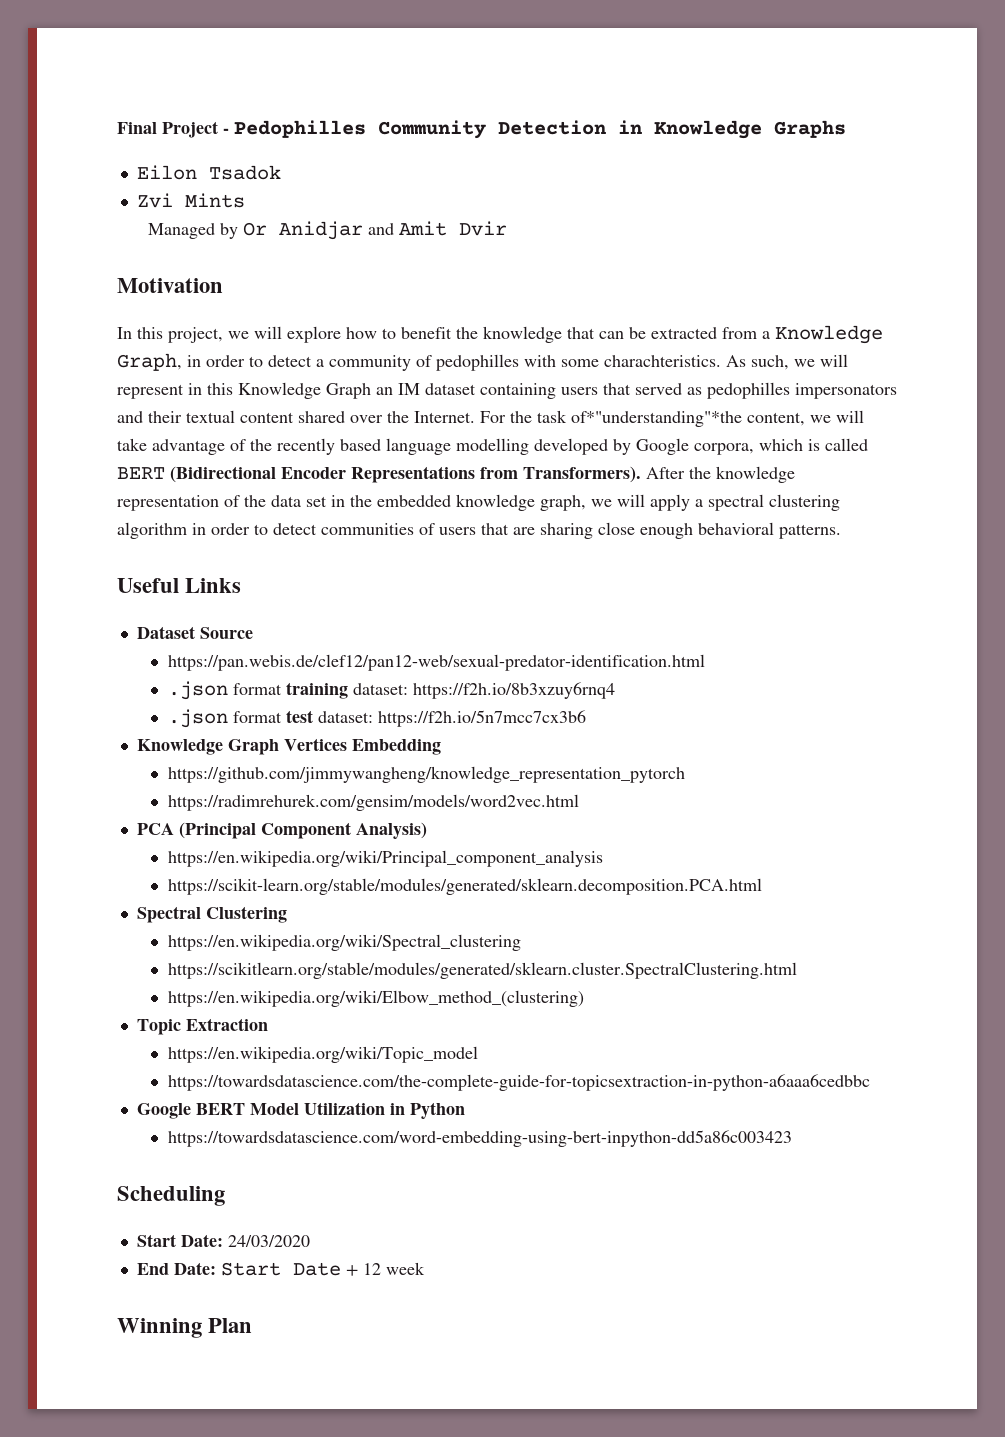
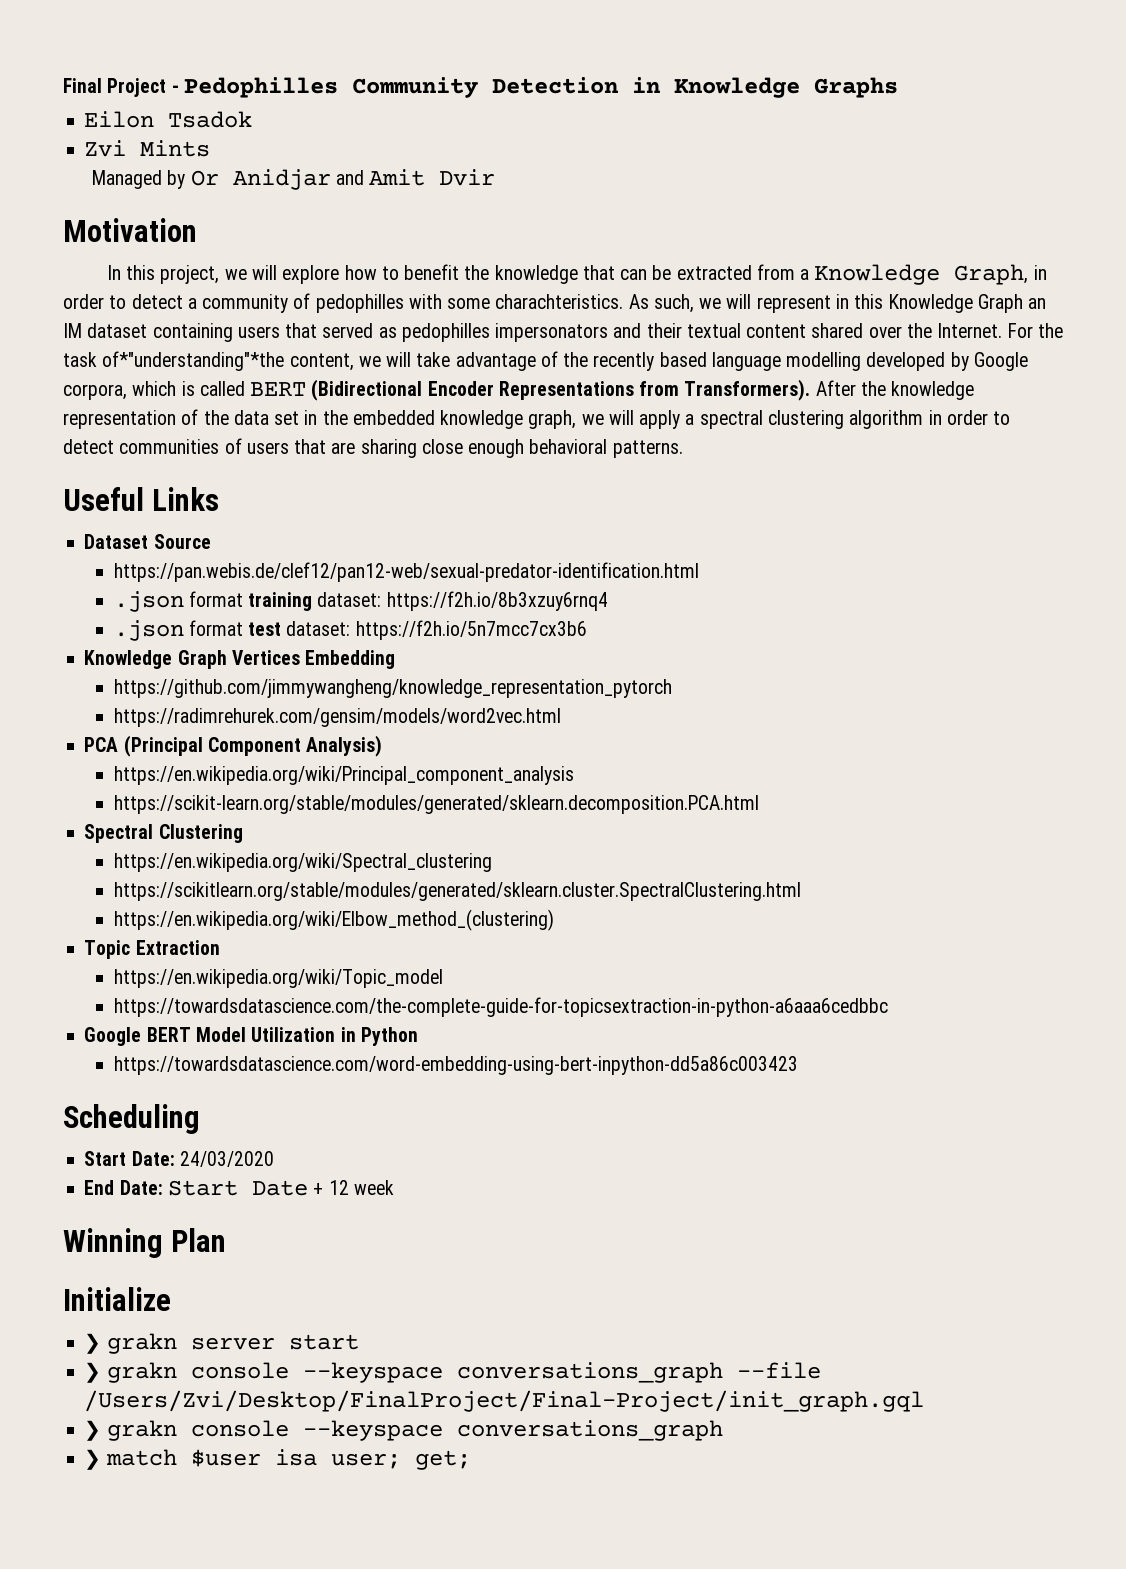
+ Initialize
+ ❯ grakn server start
+ ❯ grakn console --keyspace conversations_graph --file /Users/Zvi/Desktop/FinalProject/Final-Project/init_graph.gql
+ ❯ grakn console --keyspace conversations_graph
+ ❯ match $user isa user; get;

